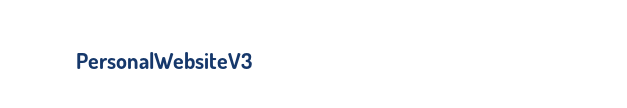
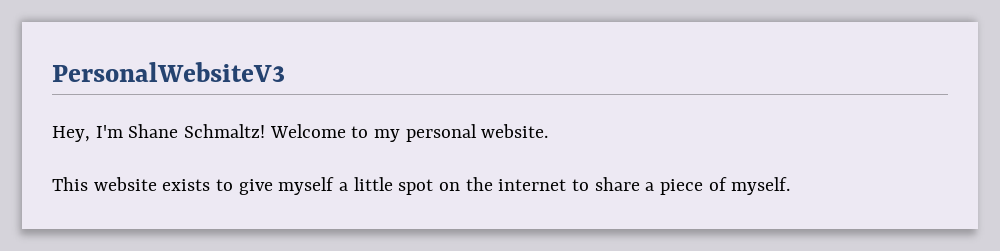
+ Hey, I'm Shane Schmaltz! Welcome to my personal website.
+ This website exists to give myself a little spot on the internet to share a piece of myself.

